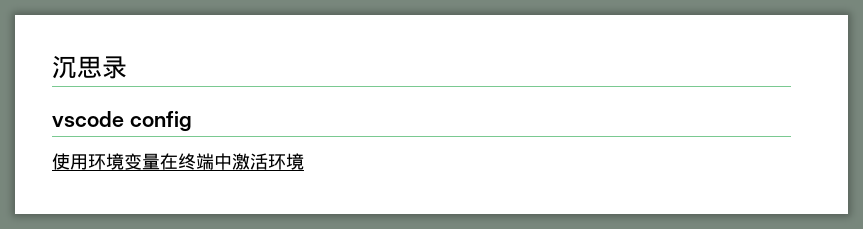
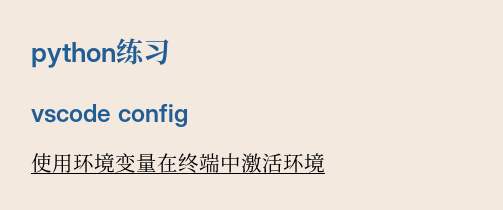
- 沉思录
+ python练习

